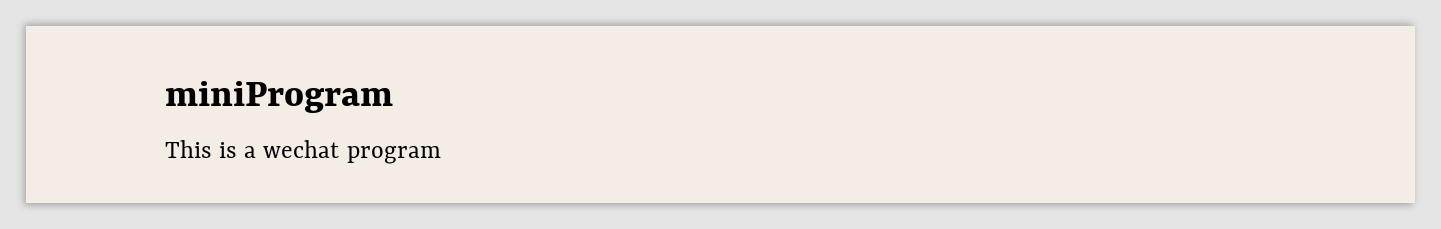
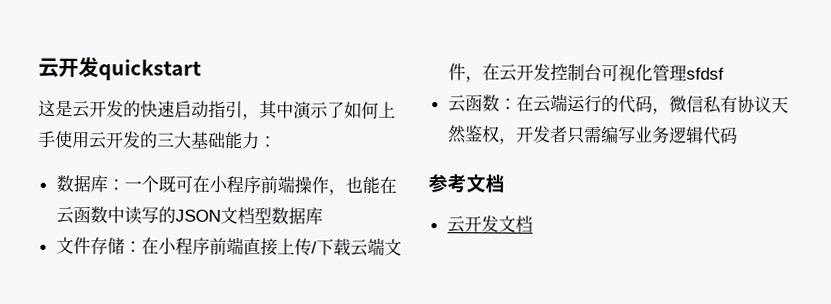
- miniProgram
- This is a wechat program
+ 云开发quickstart
+ 这是云开发的快速启动指引，其中演示了如何上手使用云开发的三大基础能力：
+ 数据库：一个既可在小程序前端操作，也能在云函数中读写的JSON文档型数据库
+ 文件存储：在小程序前端直接上传/下载云端文件，在云开发控制台可视化管理sfdsf
+ 云函数：在云端运行的代码，微信私有协议天然鉴权，开发者只需编写业务逻辑代码
+ 参考文档
+ 云开发文档

